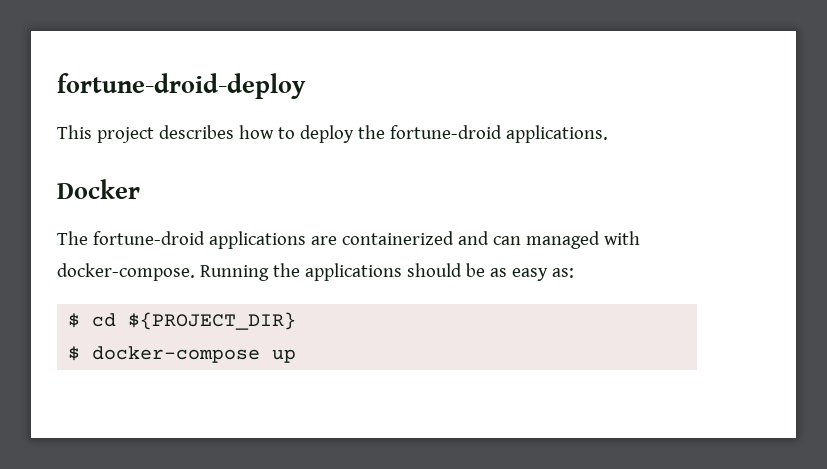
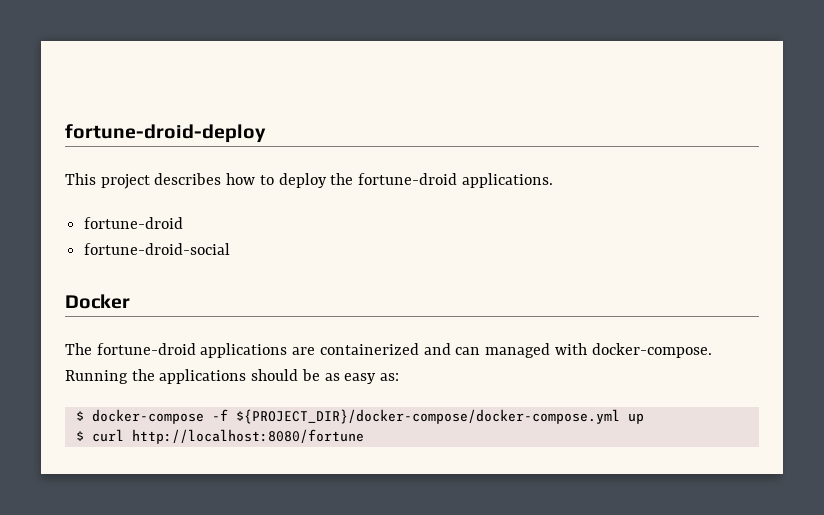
  This project describes how to deploy the fortune-droid applications.
+ fortune-droid
+ fortune-droid-social
- $ cd ${PROJECT_DIR}
- $ docker-compose up
+ $ docker-compose -f ${PROJECT_DIR}/docker-compose/docker-compose.yml up
+ $ curl http://localhost:8080/fortune

